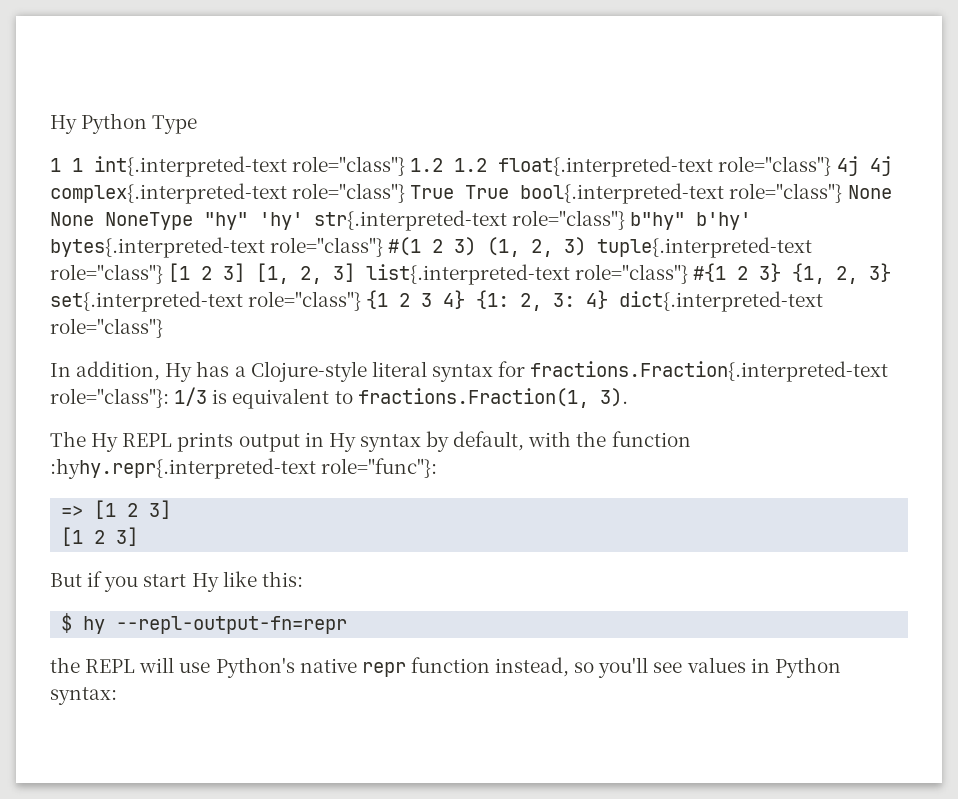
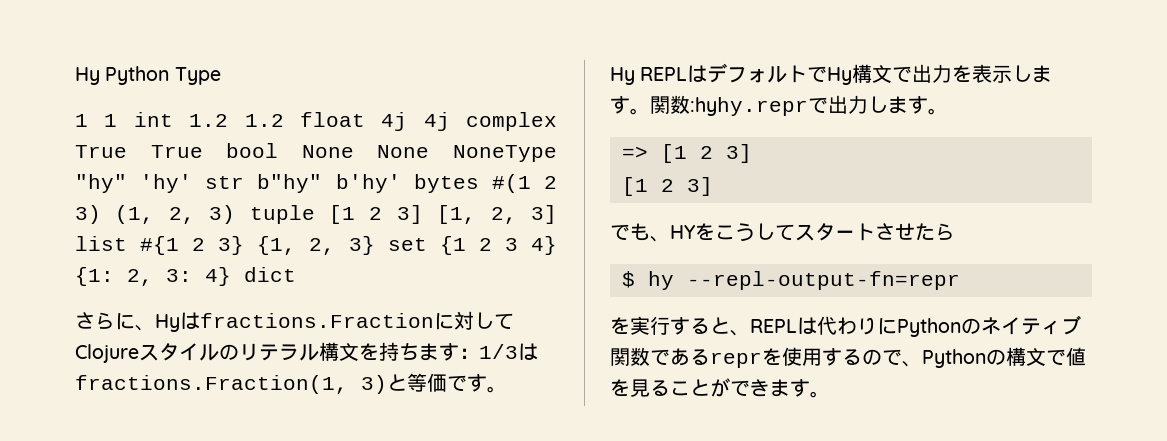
- 1 1 int{.interpreted-text role="class"} 1.2 1.2 float{.interpreted-text role="class"} 4j 4j complex{.interpreted-text role="class"} True True bool{.interpreted-text role="class"} None None NoneType "hy" 'hy' str{.interpreted-text role="class"} b"hy" b'hy' bytes{.interpreted-text role="class"} #(1 2 3) (1, 2, 3) tuple{.interpreted-text role="class"} [1 2 3] [1, 2, 3] list{.interpreted-text role="class"} #{1 2 3} {1, 2, 3} set{.interpreted-text role="class"} {1 2 3 4} {1: 2, 3: 4} dict{.interpreted-text role="class"}
- In addition, Hy has a Clojure-style literal syntax for fractions.Fraction{.interpreted-text role="class"}: 1/3 is equivalent to fractions.Fraction(1, 3).
- The Hy REPL prints output in Hy syntax by default, with the function :hyhy.repr{.interpreted-text role="func"}:
+ 1 1 int 1.2 1.2 float 4j 4j complex True True bool None None NoneType "hy" 'hy' str b"hy" b'hy' bytes #(1 2 3) (1, 2, 3) tuple [1 2 3] [1, 2, 3] list #{1 2 3} {1, 2, 3} set {1 2 3 4} {1: 2, 3: 4} dict
+ さらに、Hyはfractions.Fractionに対してClojureスタイルのリテラル構文を持ちます：1/3はfractions.Fraction(1, 3)と等価です。
+ Hy REPLはデフォルトでHy構文で出力を表示します。関数:hyhy.reprで出力します。
- But if you start Hy like this:
+ でも、HYをこうしてスタートさせたら
  $ hy --repl-output-fn=repr
- the REPL will use Python's native repr function instead, so you'll see values in Python syntax:
+ を実行すると、REPLは代わりにPythonのネイティブ関数であるreprを使用するので、Pythonの構文で値を見ることができます。

